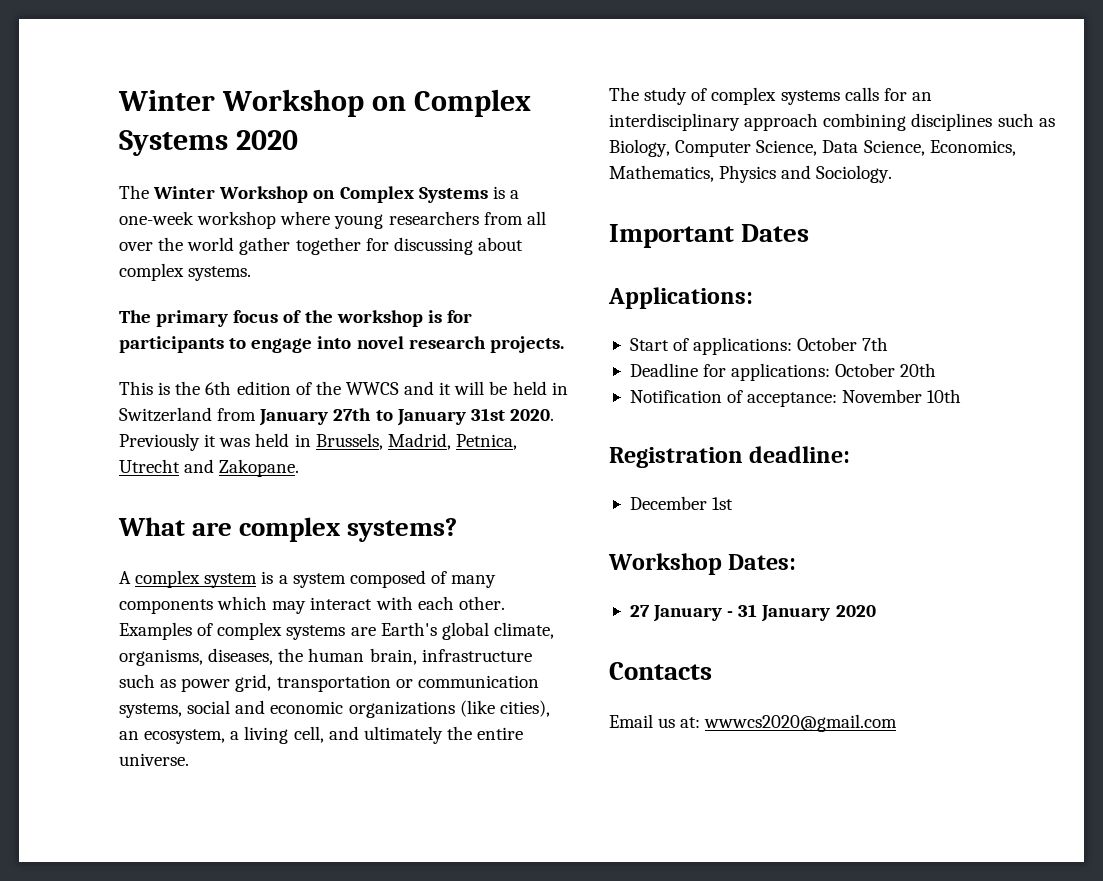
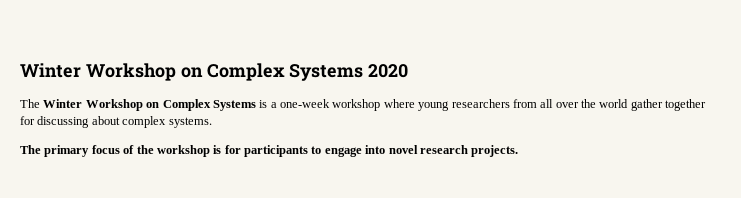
- This is the 6th edition of the WWCS and it will be held in Switzerland from January 27th to January 31st 2020. Previously it was held in Brussels, Madrid, Petnica, Utrecht and Zakopane.
- What are complex systems?
- A complex system is a system composed of many components which may interact with each other. Examples of complex systems are Earth's global climate, organisms, diseases, the human brain, infrastructure such as power grid, transportation or communication systems, social and economic organizations (like cities), an ecosystem, a living cell, and ultimately the entire universe.
- The study of complex systems calls for an interdisciplinary approach combining disciplines such as Biology, Computer Science, Data Science, Economics, Mathematics, Physics and Sociology.
- Important Dates
- Applications:
- Start of applications: October 7th
- Deadline for applications: October 20th
- Notification of acceptance: November 10th
- Registration deadline:
- December 1st
- Workshop Dates:
- 27 January - 31 January 2020
- Contacts
- Email us at: wwwcs2020@gmail.com

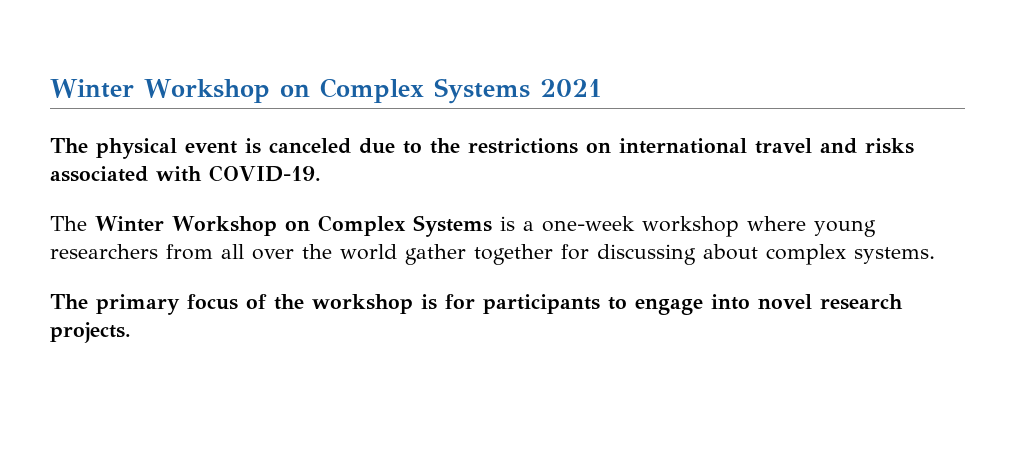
- Winter Workshop on Complex Systems 2020
+ Winter Workshop on Complex Systems 2021
+ The physical event is canceled due to the restrictions on international travel and risks associated with COVID-19.

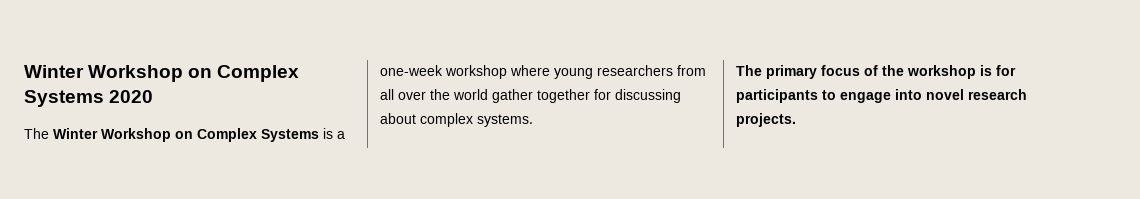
- Winter Workshop on Complex Systems 2021
- The physical event is canceled due to the restrictions on international travel and risks associated with COVID-19.
+ Winter Workshop on Complex Systems 2020

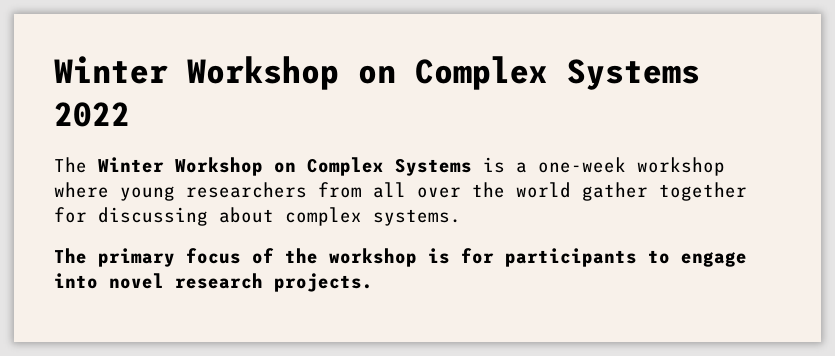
- Winter Workshop on Complex Systems 2020
+ Winter Workshop on Complex Systems 2022

